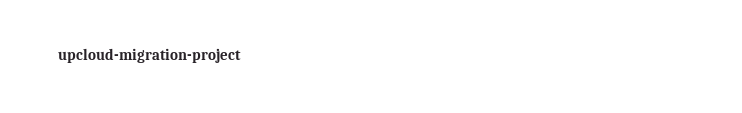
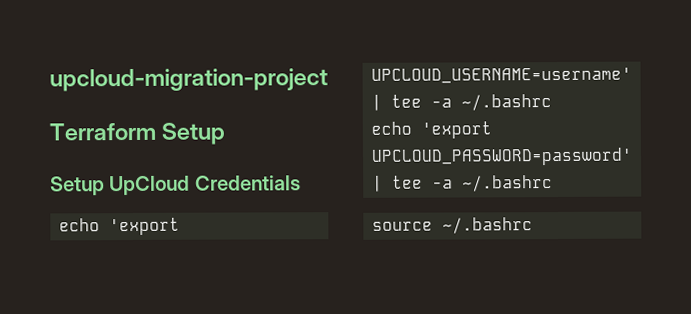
+ Terraform Setup
+ Setup UpCloud Credentials
+ echo 'export UPCLOUD_USERNAME=username' | tee -a ~/.bashrc
+ echo 'export UPCLOUD_PASSWORD=password' | tee -a ~/.bashrc
+ source ~/.bashrc

